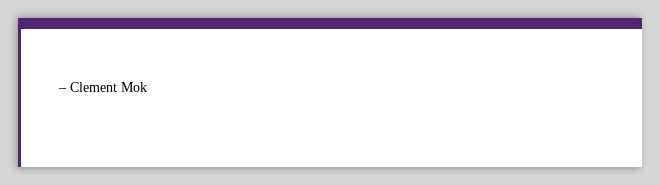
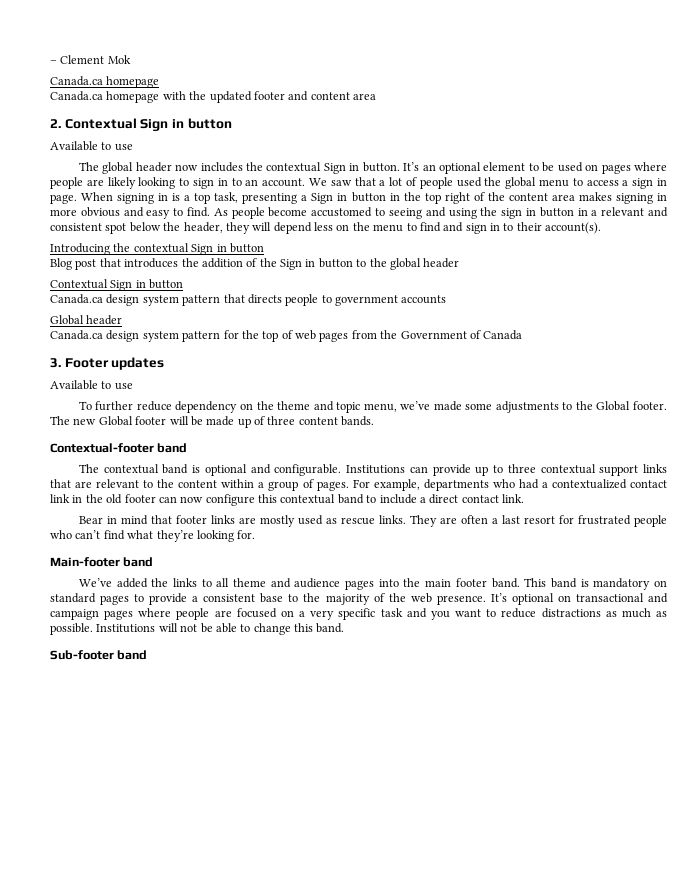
  – Clement Mok
+ Canada.ca homepage
+ Canada.ca homepage with the updated footer and content area
+ 2. Contextual Sign in button
+ Available to use
+ The global header now includes the contextual Sign in button. It’s an optional element to be used on pages where people are likely looking to sign in to an account. We saw that a lot of people used the global menu to access a sign in page. When signing in is a top task, presenting a Sign in button in the top right of the content area makes signing in more obvious and easy to find. As people become accustomed to seeing and using the sign in button in a relevant and consistent spot below the header, they will depend less on the menu to find and sign in to their account(s).
+ Introducing the contextual Sign in button
+ Blog post that introduces the addition of the Sign in button to the global header
+ Contextual Sign in button
+ Canada.ca design system pattern that directs people to government accounts
+ Global header
+ Canada.ca design system pattern for the top of web pages from the Government of Canada
+ 3. Footer updates
+ Available to use
+ To further reduce dependency on the theme and topic menu, we’ve made some adjustments to the Global footer. The new Global footer will be made up of three content bands.
+ Contextual-footer band
+ The contextual band is optional and configurable. Institutions can provide up to three contextual support links that are relevant to the content within a group of pages. For example, departments who had a contextualized contact link in the old footer can now configure this contextual band to include a direct contact link.
+ Bear in mind that footer links are mostly used as rescue links. They are often a last resort for frustrated people who can’t find what they’re looking for.
+ Main-footer band
+ We’ve added the links to all theme and audience pages into the main footer band. This band is mandatory on standard pages to provide a consistent base to the majority of the web presence. It’s optional on transactional and campaign pages where people are focused on a very specific task and you want to reduce distractions as much as possible. Institutions will not be able to change this band.
+ Sub-footer band

